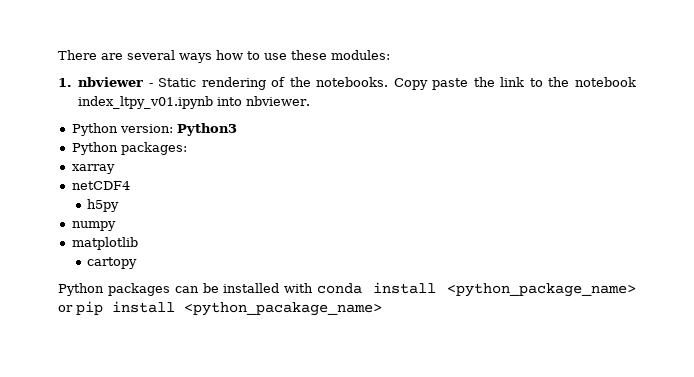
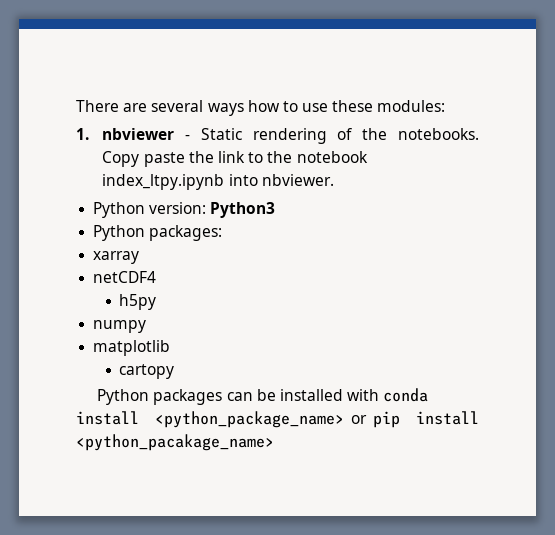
- Copy paste the link to the notebook index_ltpy_v01.ipynb into nbviewer.
+ Copy paste the link to the notebook index_ltpy.ipynb into nbviewer.

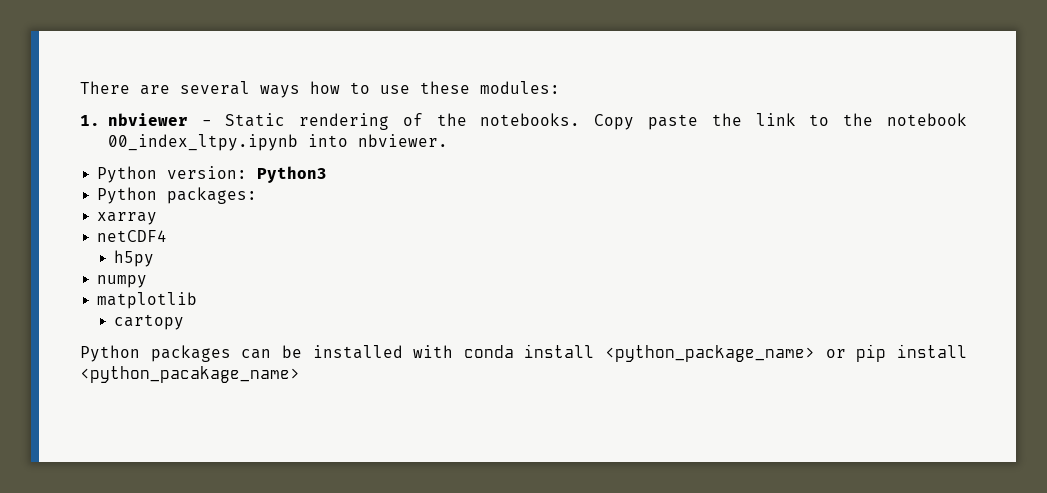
- Copy paste the link to the notebook index_ltpy.ipynb into nbviewer.
+ Copy paste the link to the notebook 00_index_ltpy.ipynb into nbviewer.

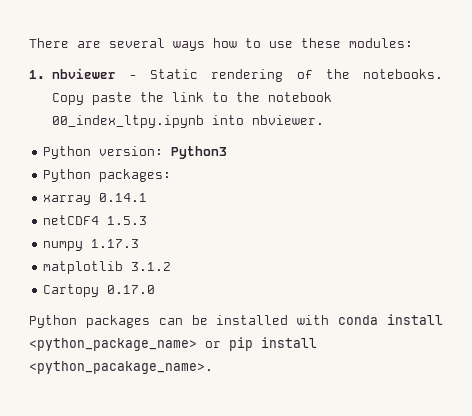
- xarray
+ xarray 0.14.1
- netCDF4
- h5py
+ netCDF4 1.5.3
- numpy
+ numpy 1.17.3
- matplotlib
- cartopy
+ matplotlib 3.1.2
+ Cartopy 0.17.0
- Python packages can be installed with conda install <python_package_name> or pip install <python_pacakage_name>
+ Python packages can be installed with conda install <python_package_name> or pip install <python_pacakage_name>.

